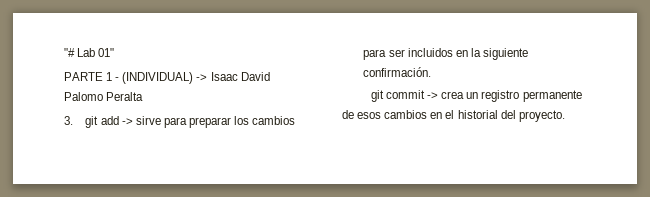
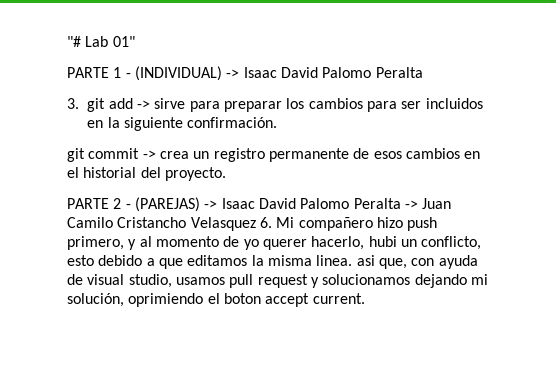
+ PARTE 2 - (PAREJAS) -> Isaac David Palomo Peralta -> Juan Camilo Cristancho Velasquez 6. Mi compañero hizo push primero, y al momento de yo querer hacerlo, hubi un conflicto, esto debido a que editamos la misma linea. asi que, con ayuda de visual studio, usamos pull request y solucionamos dejando mi solución, oprimiendo el boton accept current.

